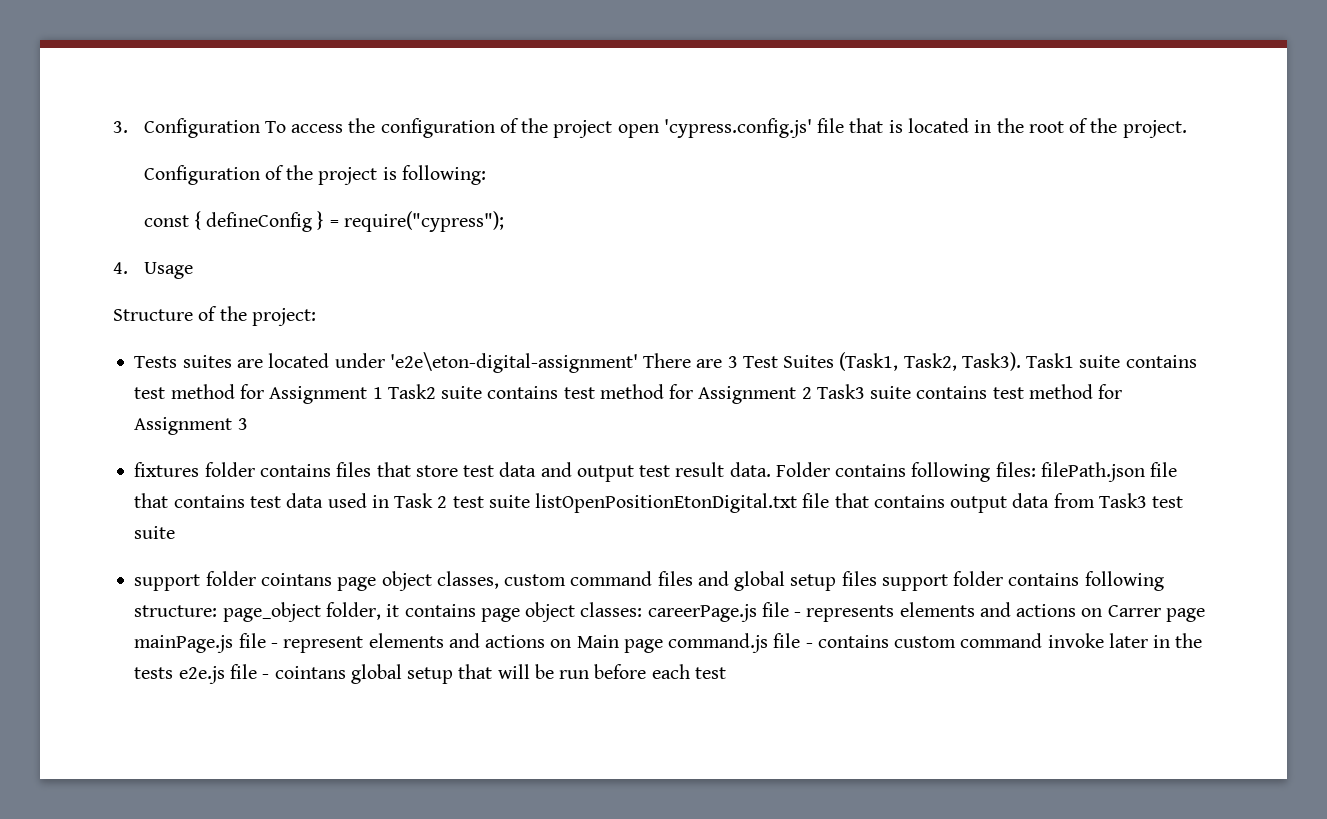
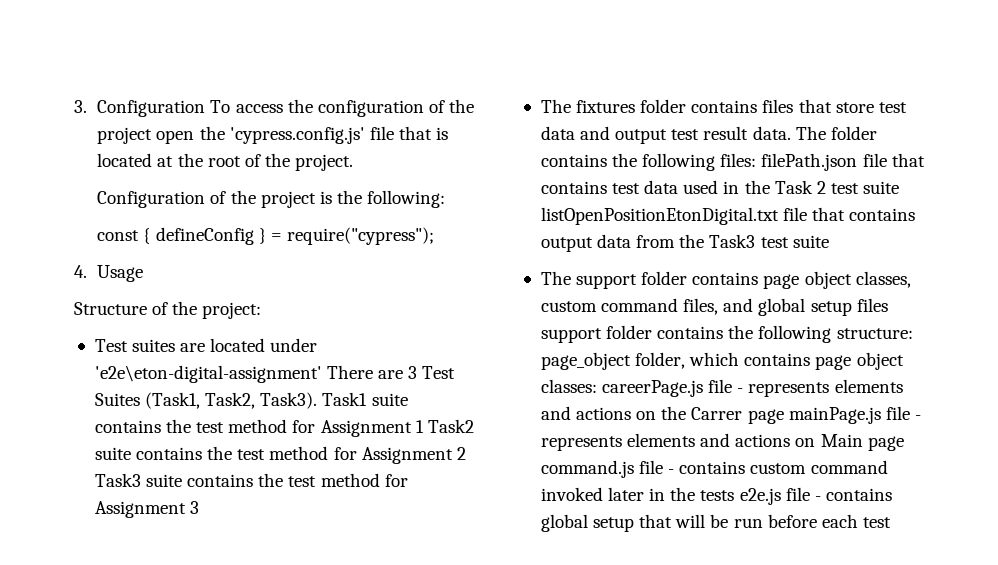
- 3. Configuration To access the configuration of the project open 'cypress.config.js' file that is located in the root of the project.
+ 3. Configuration To access the configuration of the project open the 'cypress.config.js' file that is located at the root of the project.
- Configuration of the project is following:
+ Configuration of the project is the following:
- Tests suites are located under 'e2e\eton-digital-assignment' There are 3 Test Suites (Task1, Task2, Task3).
+ Test suites are located under 'e2e\eton-digital-assignment' There are 3 Test Suites (Task1, Task2, Task3).
- Task1 suite contains test method for Assignment 1 Task2 suite contains test method for Assignment 2 Task3 suite contains test method for Assignment 3
+ Task1 suite contains the test method for Assignment 1 Task2 suite contains the test method for Assignment 2 Task3 suite contains the test method for Assignment 3
- fixtures folder contains files that store test data and output test result data.
+ The fixtures folder contains files that store test data and output test result data.
- Folder contains following files: filePath.json file that contains test data used in Task 2 test suite listOpenPositionEtonDigital.txt file that contains output data from Task3 test suite
+ The folder contains the following files: filePath.json file that contains test data used in the Task 2 test suite listOpenPositionEtonDigital.txt file that contains output data from the Task3 test suite
- support folder cointans page object classes, custom command files and global setup files support folder contains following structure:
+ The support folder contains page object classes, custom command files, and global setup files support folder contains the following structure:
- page_object folder, it contains page object classes:
+ page_object folder, which contains page object classes:
- careerPage.js file - represents elements and actions on Carrer page mainPage.js file - represent elements and actions on Main page command.js file - contains custom command invoke later in the tests e2e.js file - cointans global setup that will be run before each test
+ careerPage.js file - represents elements and actions on the Carrer page mainPage.js file - represents elements and actions on Main page command.js file - contains custom command invoked later in the tests e2e.js file - contains global setup that will be run before each test

